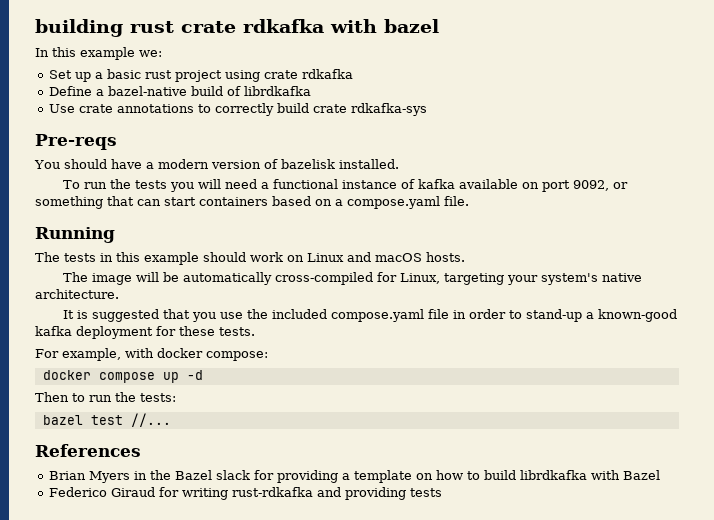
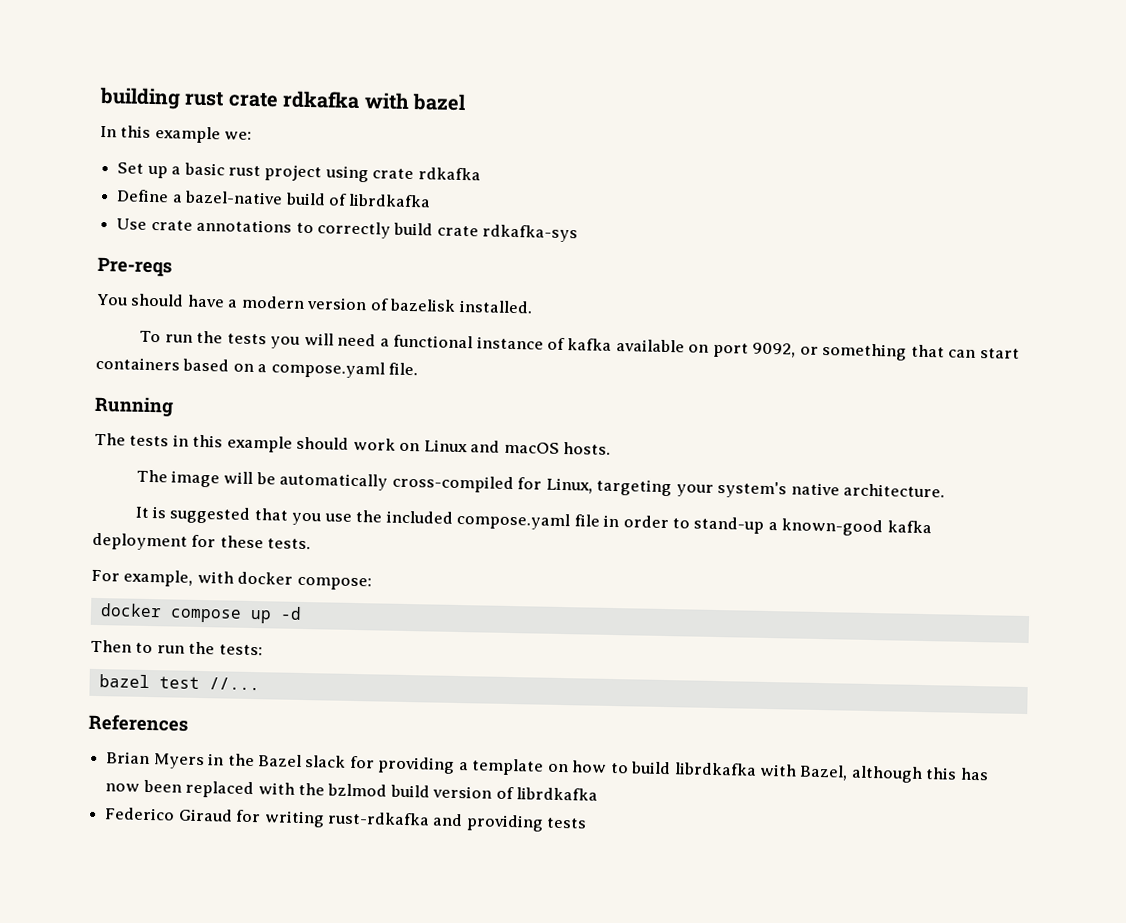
- Brian Myers in the Bazel slack for providing a template on how to build librdkafka with Bazel
+ Brian Myers in the Bazel slack for providing a template on how to build librdkafka with Bazel, although this has now been replaced with the bzlmod build version of librdkafka

